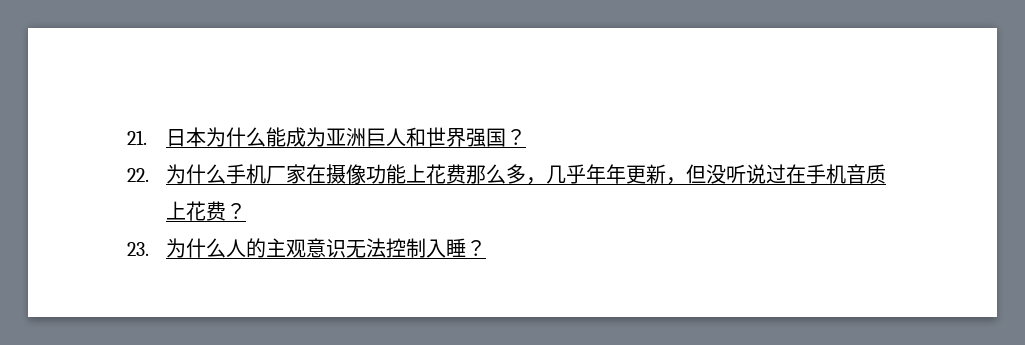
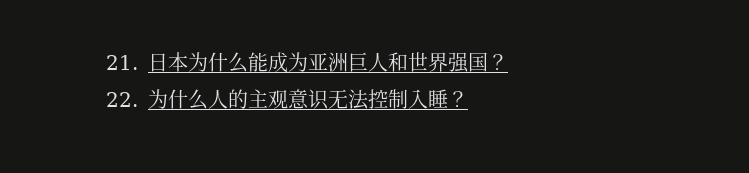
- 22.为什么手机厂家在摄像功能上花费那么多，几乎年年更新，但没听说过在手机音质上花费？
- 23.为什么人的主观意识无法控制入睡？
+ 22.为什么人的主观意识无法控制入睡？

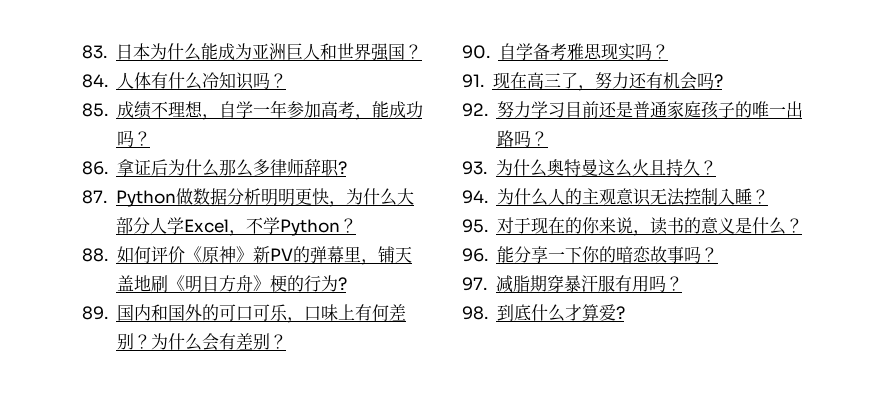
- 21.日本为什么能成为亚洲巨人和世界强国？
+ 83.日本为什么能成为亚洲巨人和世界强国？
- 22.为什么人的主观意识无法控制入睡？
+ 84.人体有什么冷知识吗？
+ 85.成绩不理想，自学一年参加高考，能成功吗？
+ 86.拿证后为什么那么多律师辞职?
+ 87. Python做数据分析明明更快，为什么大部分人学Excel，不学Python？
+ 88.如何评价《原神》新PV的弹幕里，铺天盖地刷《明日方舟》梗的行为?
+ 89.国内和国外的可口可乐，口味上有何差别？为什么会有差别？
+ 90.自学备考雅思现实吗？
+ 91.现在高三了，努力还有机会吗?
+ 92.努力学习目前还是普通家庭孩子的唯一出路吗？
+ 93.为什么奥特曼这么火且持久？
+ 94.为什么人的主观意识无法控制入睡？
+ 95.对于现在的你来说，读书的意义是什么？
+ 96.能分享一下你的暗恋故事吗？
+ 97.减脂期穿暴汗服有用吗？
+ 98.到底什么才算爱?

